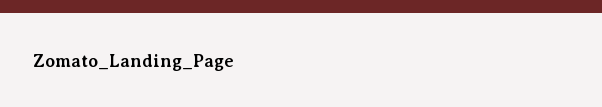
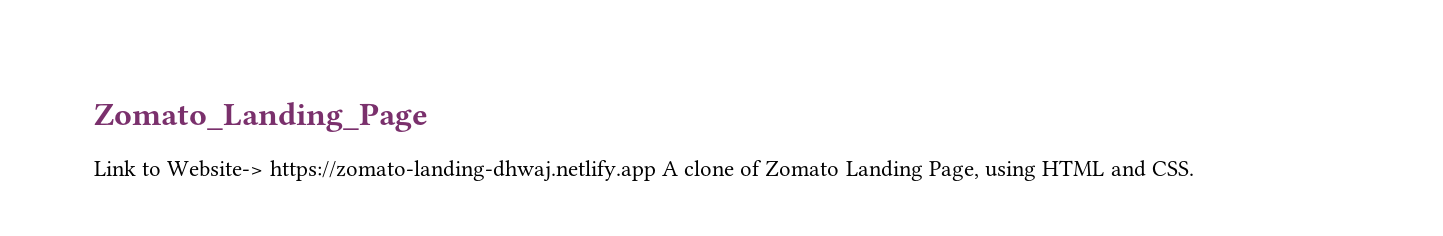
+ Link to Website-> https://zomato-landing-dhwaj.netlify.app A clone of Zomato Landing Page, using HTML and CSS.

